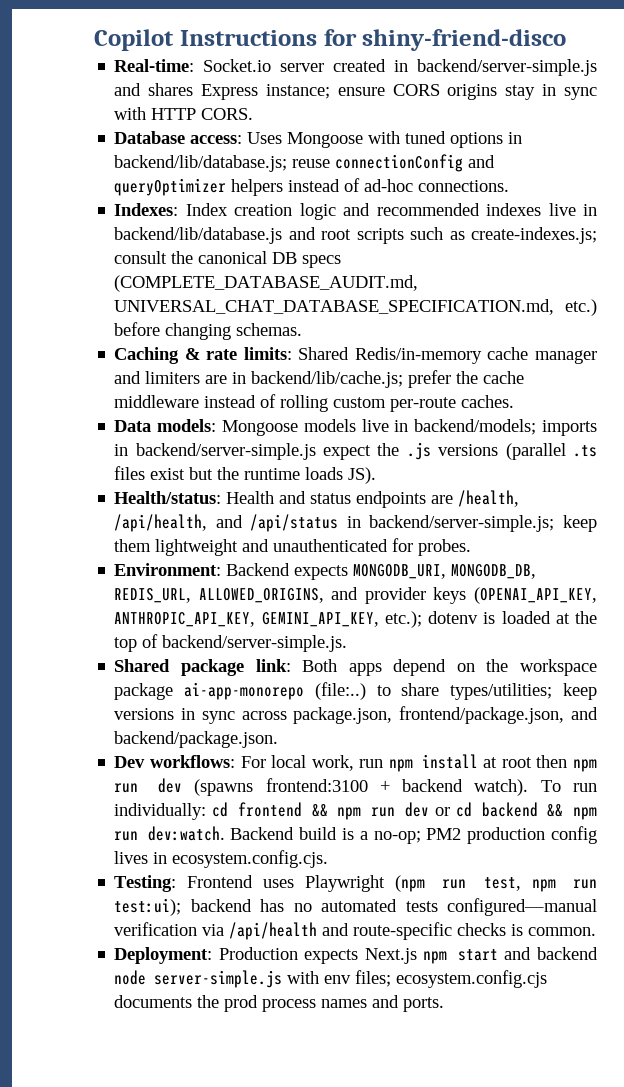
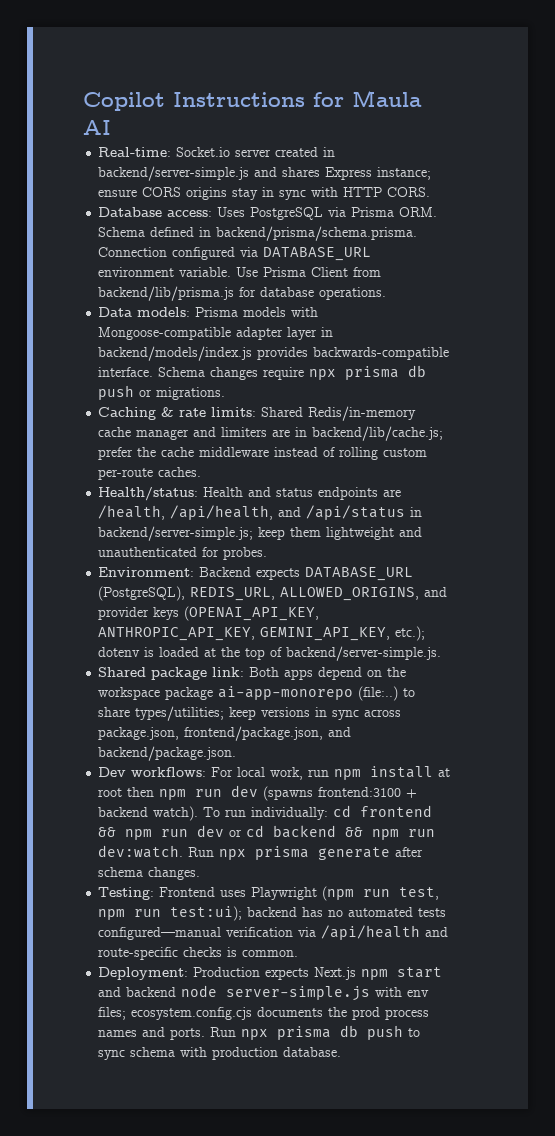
- Copilot Instructions for shiny-friend-disco
+ Copilot Instructions for Maula AI
- Database access: Uses Mongoose with tuned options in backend/lib/database.js; reuse connectionConfig and queryOptimizer helpers instead of ad-hoc connections.
- Indexes: Index creation logic and recommended indexes live in backend/lib/database.js and root scripts such as create-indexes.js; consult the canonical DB specs (COMPLETE_DATABASE_AUDIT.md, UNIVERSAL_CHAT_DATABASE_SPECIFICATION.md, etc.) before changing schemas.
+ Database access: Uses PostgreSQL via Prisma ORM. Schema defined in backend/prisma/schema.prisma. Connection configured via DATABASE_URL environment variable. Use Prisma Client from backend/lib/prisma.js for database operations.
+ Data models: Prisma models with Mongoose-compatible adapter layer in backend/models/index.js provides backwards-compatible interface. Schema changes require npx prisma db push or migrations.
- Data models: Mongoose models live in backend/models; imports in backend/server-simple.js expect the .js versions (parallel .ts files exist but the runtime loads JS).
- Environment: Backend expects MONGODB_URI, MONGODB_DB, REDIS_URL, ALLOWED_ORIGINS, and provider keys (OPENAI_API_KEY, ANTHROPIC_API_KEY, GEMINI_API_KEY, etc.); dotenv is loaded at the top of backend/server-simple.js.
+ Environment: Backend expects DATABASE_URL (PostgreSQL), REDIS_URL, ALLOWED_ORIGINS, and provider keys (OPENAI_API_KEY, ANTHROPIC_API_KEY, GEMINI_API_KEY, etc.); dotenv is loaded at the top of backend/server-simple.js.
- Backend build is a no-op; PM2 production config lives in ecosystem.config.cjs.
+ Run npx prisma generate after schema changes.
+ Run npx prisma db push to sync schema with production database.

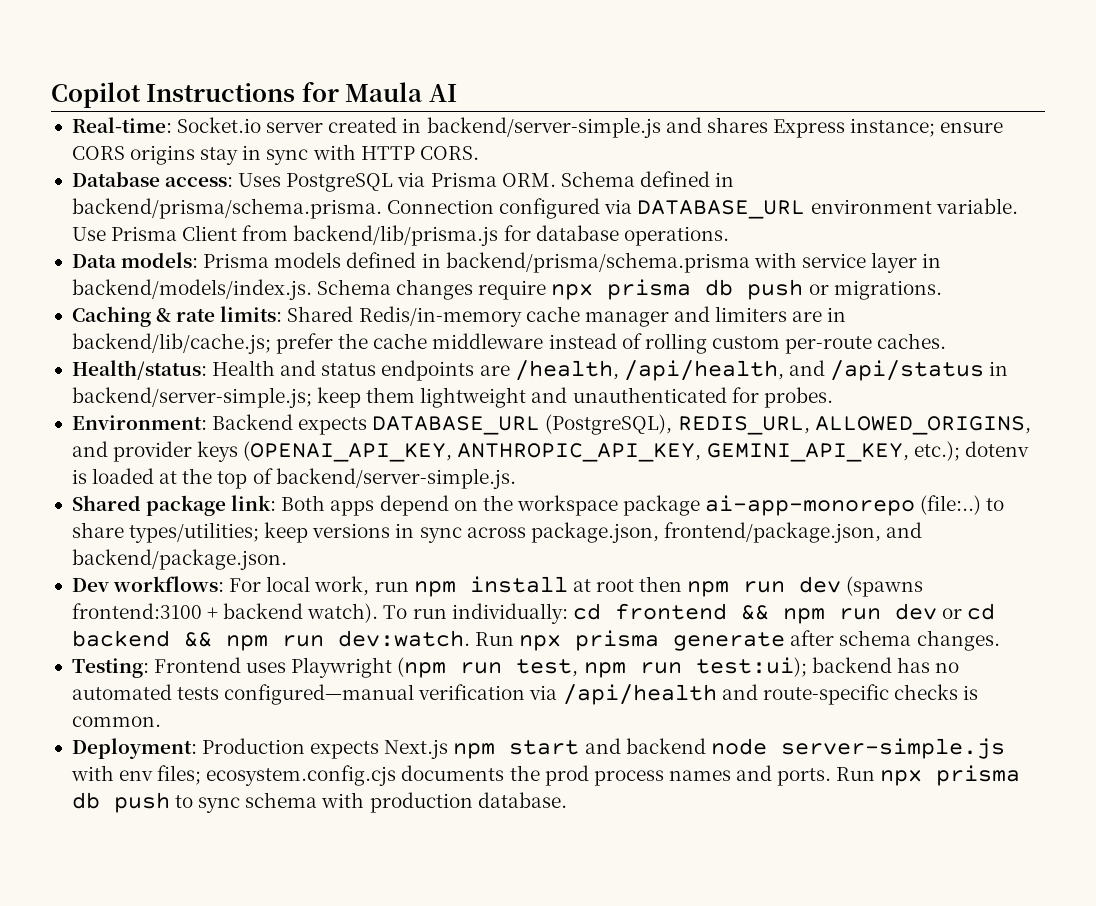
- Data models: Prisma models with Mongoose-compatible adapter layer in backend/models/index.js provides backwards-compatible interface. Schema changes require npx prisma db push or migrations.
+ Data models: Prisma models defined in backend/prisma/schema.prisma with service layer in backend/models/index.js. Schema changes require npx prisma db push or migrations.

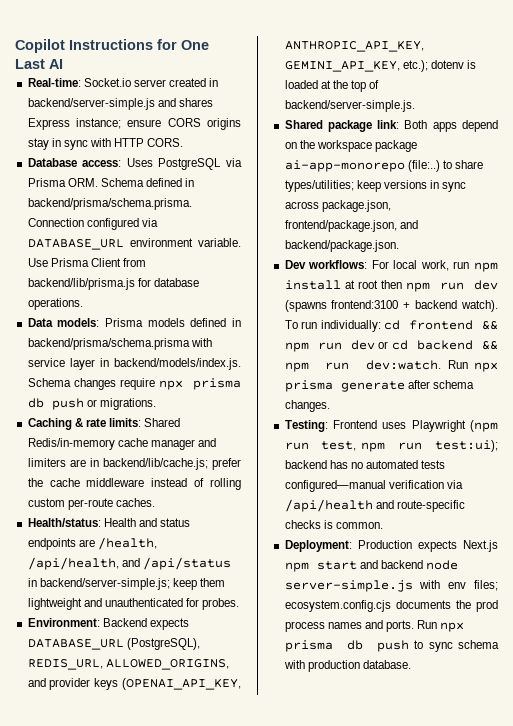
- Copilot Instructions for Maula AI
+ Copilot Instructions for One Last AI

